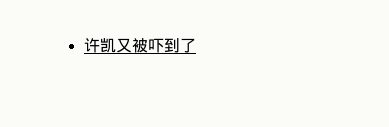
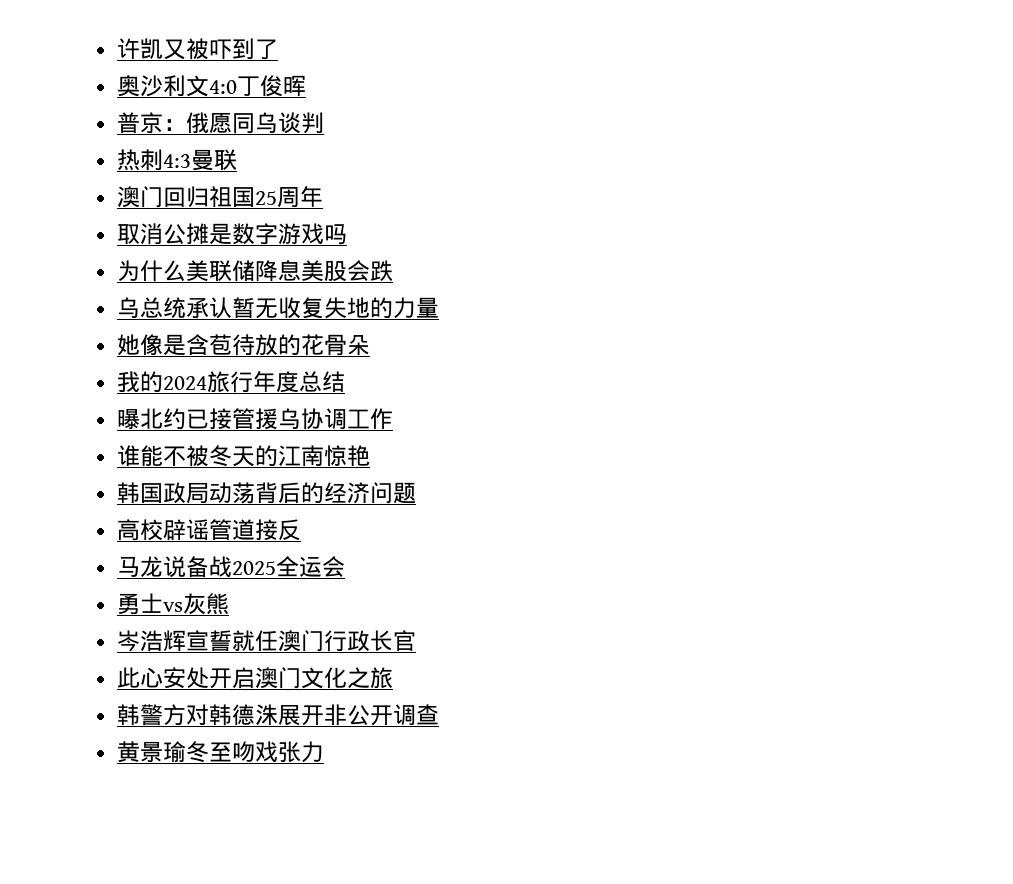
+ 奥沙利文4:0丁俊晖
+ 普京：俄愿同乌谈判
+ 热刺4:3曼联
+ 澳门回归祖国25周年
+ 取消公摊是数字游戏吗
+ 为什么美联储降息美股会跌
+ 乌总统承认暂无收复失地的力量
+ 她像是含苞待放的花骨朵
+ 我的2024旅行年度总结
+ 曝北约已接管援乌协调工作
+ 谁能不被冬天的江南惊艳
+ 韩国政局动荡背后的经济问题
+ 高校辟谣管道接反
+ 马龙说备战2025全运会
+ 勇士vs灰熊
+ 岑浩辉宣誓就任澳门行政长官
+ 此心安处开启澳门文化之旅
+ 韩警方对韩德洙展开非公开调查
+ 黄景瑜冬至吻戏张力

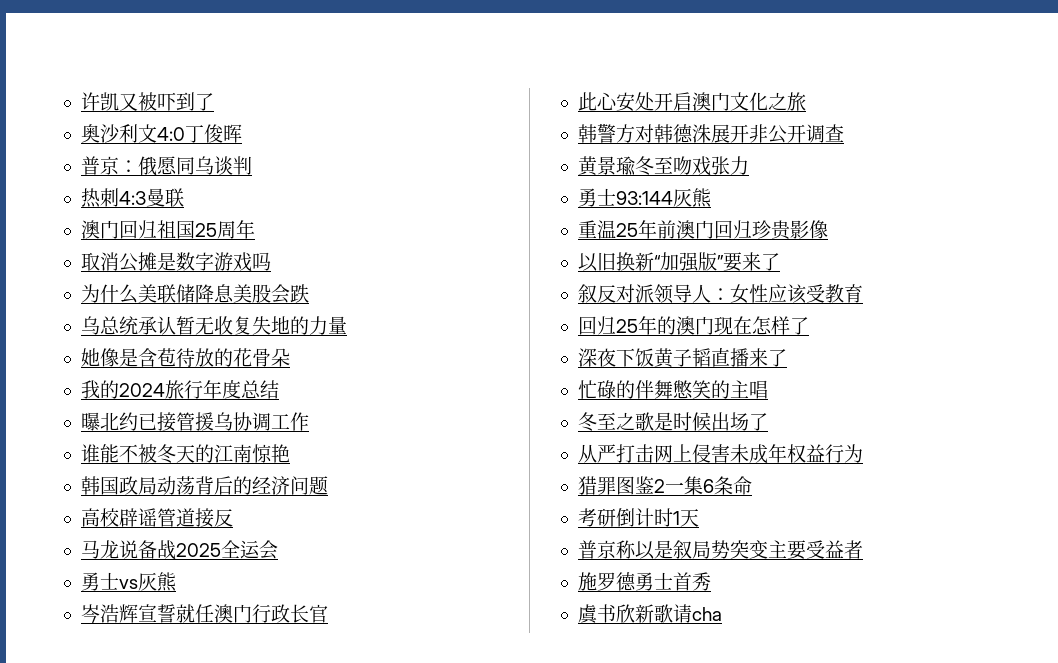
+ 勇士93:144灰熊
+ 重温25年前澳门回归珍贵影像
+ 以旧换新“加强版”要来了
+ 叙反对派领导人：女性应该受教育
+ 回归25年的澳门现在怎样了
+ 深夜下饭黄子韬直播来了
+ 忙碌的伴舞憋笑的主唱
+ 冬至之歌是时候出场了
+ 从严打击网上侵害未成年权益行为
+ 猎罪图鉴2一集6条命
+ 考研倒计时1天
+ 普京称以是叙局势突变主要受益者
+ 施罗德勇士首秀
+ 虞书欣新歌请cha

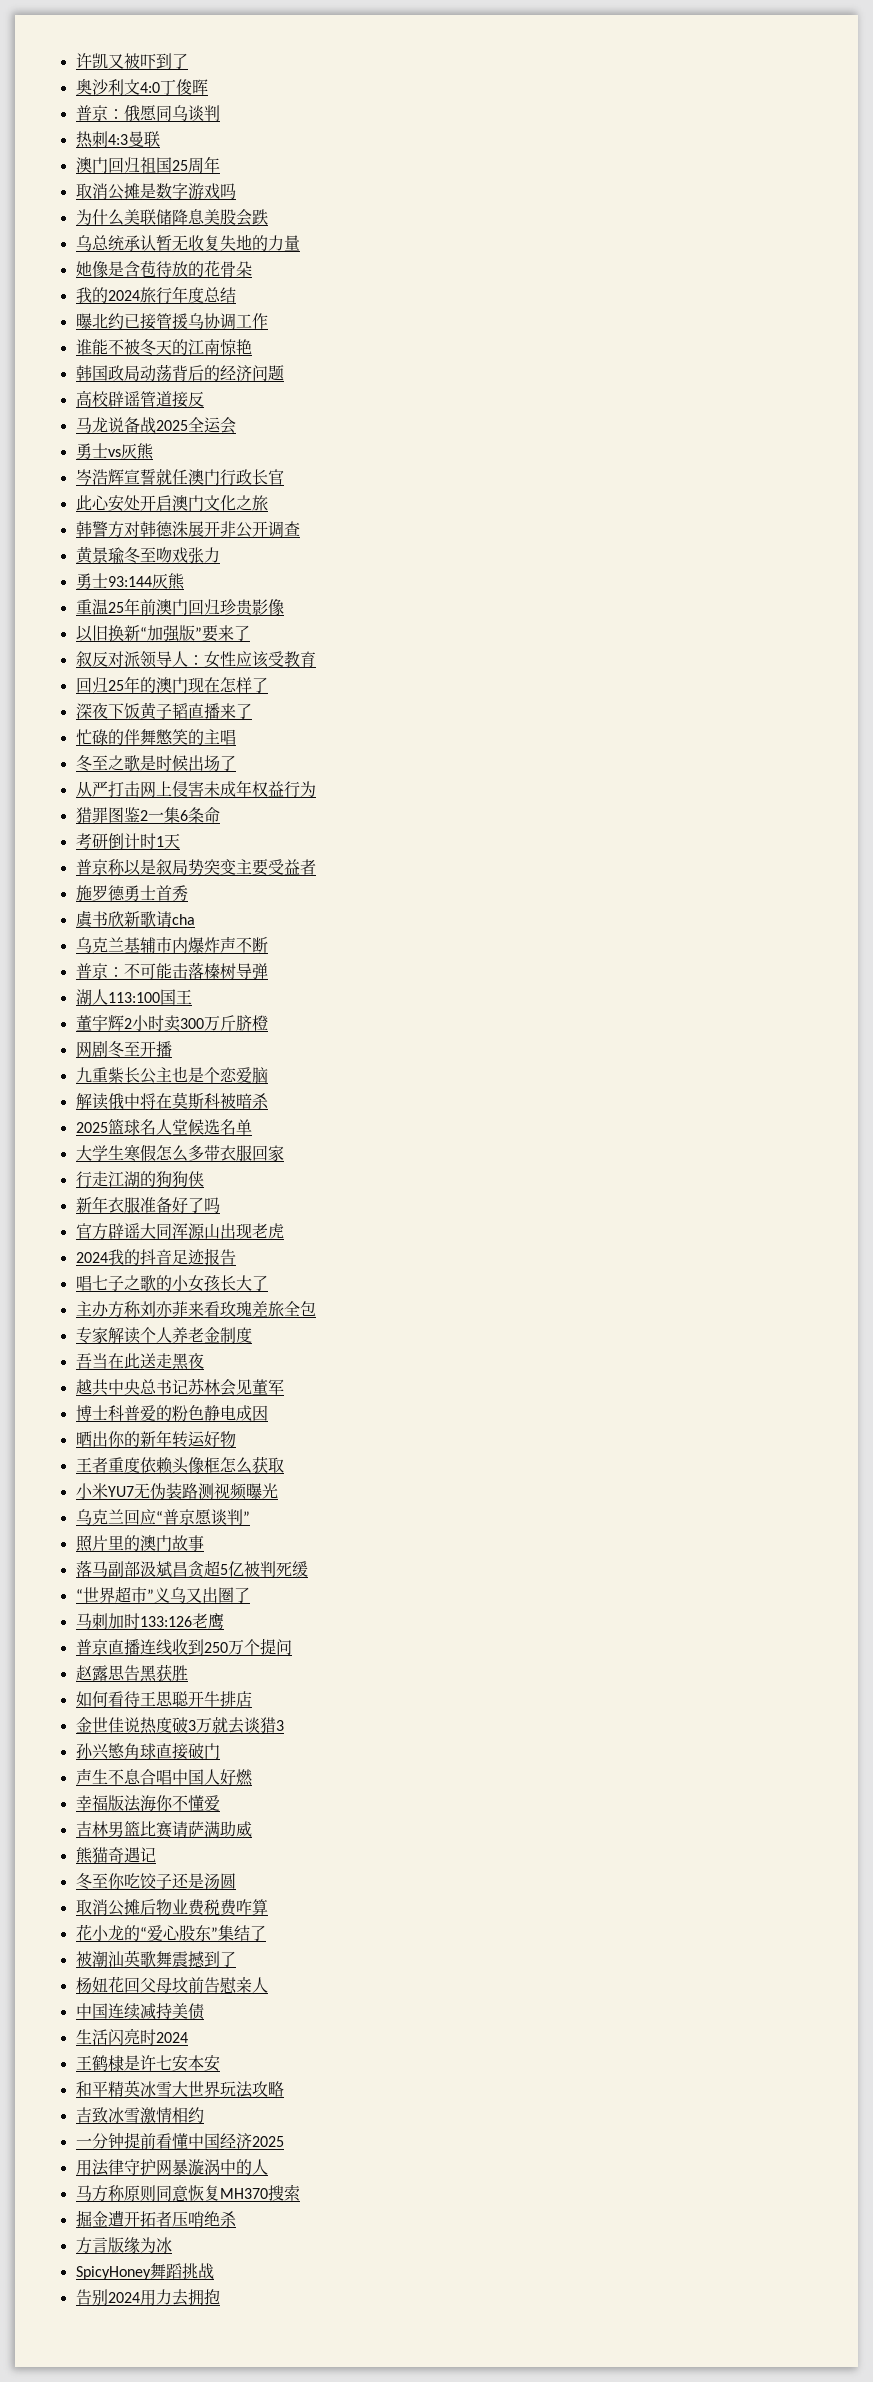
+ 乌克兰基辅市内爆炸声不断
+ 普京：不可能击落榛树导弹
+ 湖人113:100国王
+ 董宇辉2小时卖300万斤脐橙
+ 网剧冬至开播
+ 九重紫长公主也是个恋爱脑
+ 解读俄中将在莫斯科被暗杀
+ 2025篮球名人堂候选名单
+ 大学生寒假怎么多带衣服回家
+ 行走江湖的狗狗侠
+ 新年衣服准备好了吗
+ 官方辟谣大同浑源山出现老虎
+ 2024我的抖音足迹报告
+ 唱七子之歌的小女孩长大了
+ 主办方称刘亦菲来看玫瑰差旅全包
+ 专家解读个人养老金制度
+ 吾当在此送走黑夜
+ 越共中央总书记苏林会见董军
+ 博士科普爱的粉色静电成因
+ 晒出你的新年转运好物
+ 王者重度依赖头像框怎么获取
+ 小米YU7无伪装路测视频曝光
+ 乌克兰回应“普京愿谈判”
+ 照片里的澳门故事
+ 落马副部汲斌昌贪超5亿被判死缓
+ “世界超市”义乌又出圈了
+ 马刺加时133:126老鹰
+ 普京直播连线收到250万个提问
+ 赵露思告黑获胜
+ 如何看待王思聪开牛排店
+ 金世佳说热度破3万就去谈猎3
+ 孙兴慜角球直接破门
+ 声生不息合唱中国人好燃
+ 幸福版法海你不懂爱
+ 吉林男篮比赛请萨满助威
+ 熊猫奇遇记
+ 冬至你吃饺子还是汤圆
+ 取消公摊后物业费税费咋算
+ 花小龙的“爱心股东”集结了
+ 被潮汕英歌舞震撼到了
+ 杨妞花回父母坟前告慰亲人
+ 中国连续减持美债
+ 生活闪亮时2024
+ 王鹤棣是许七安本安
+ 和平精英冰雪大世界玩法攻略
+ 吉致冰雪激情相约
+ 一分钟提前看懂中国经济2025
+ 用法律守护网暴漩涡中的人
+ 马方称原则同意恢复MH370搜索
+ 掘金遭开拓者压哨绝杀
+ 方言版缘为冰
+ SpicyHoney舞蹈挑战
+ 告别2024用力去拥抱

